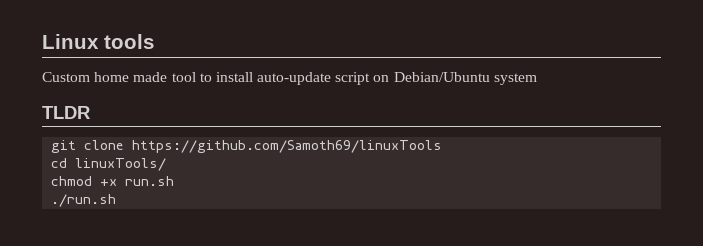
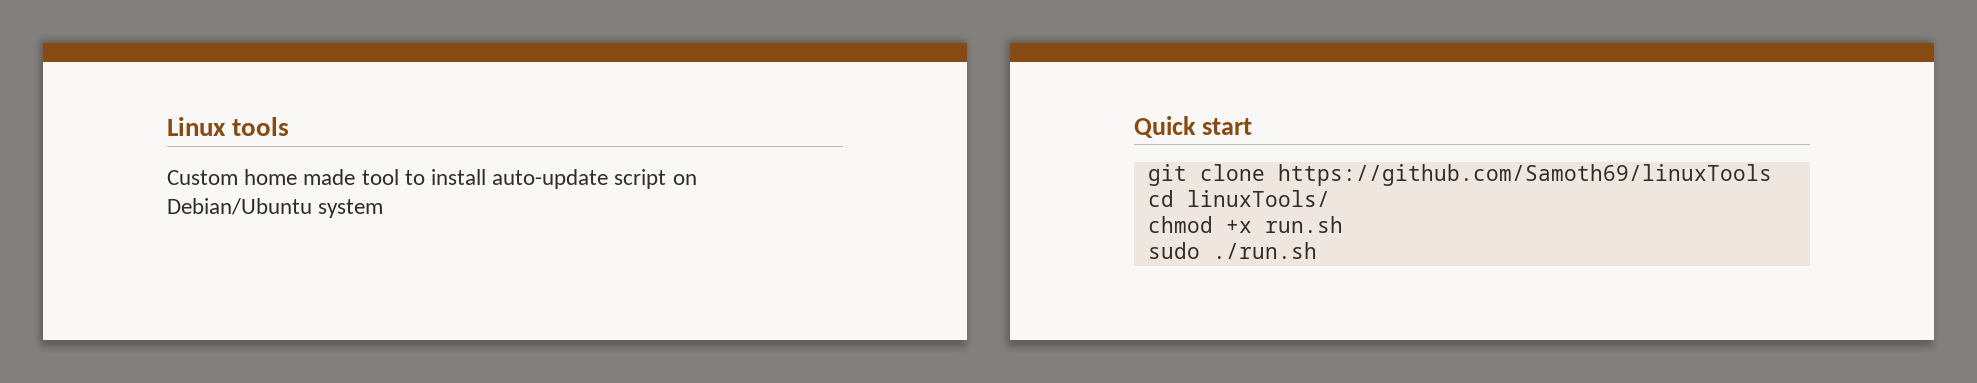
- TLDR
+ Quick start
- ./run.sh
+ sudo ./run.sh

